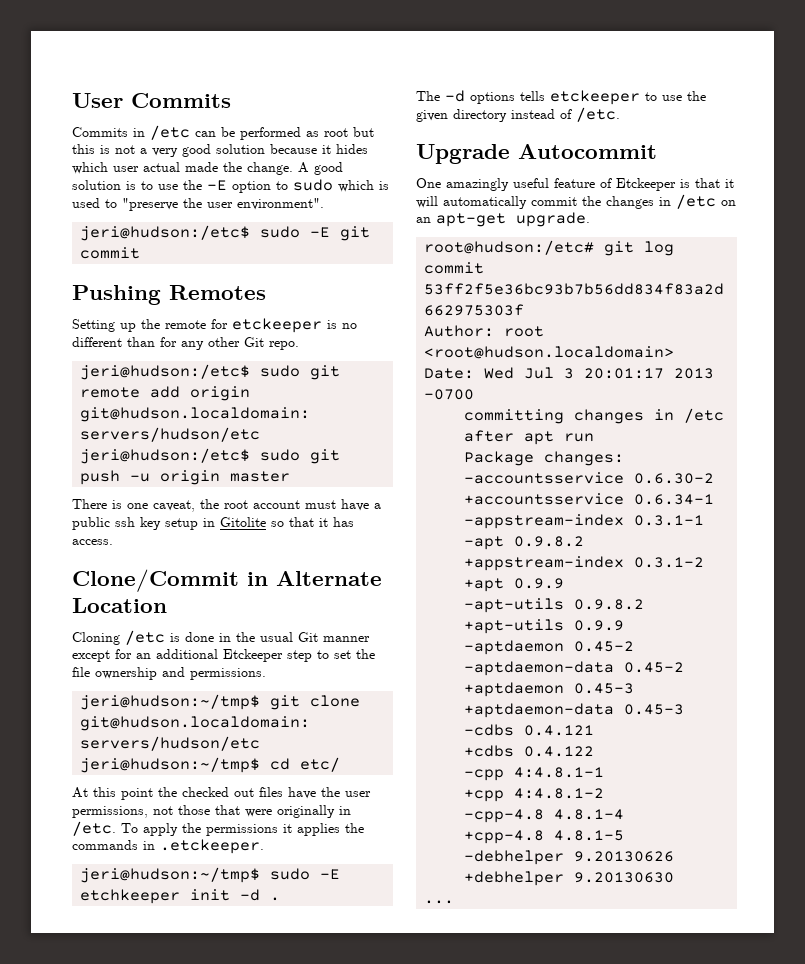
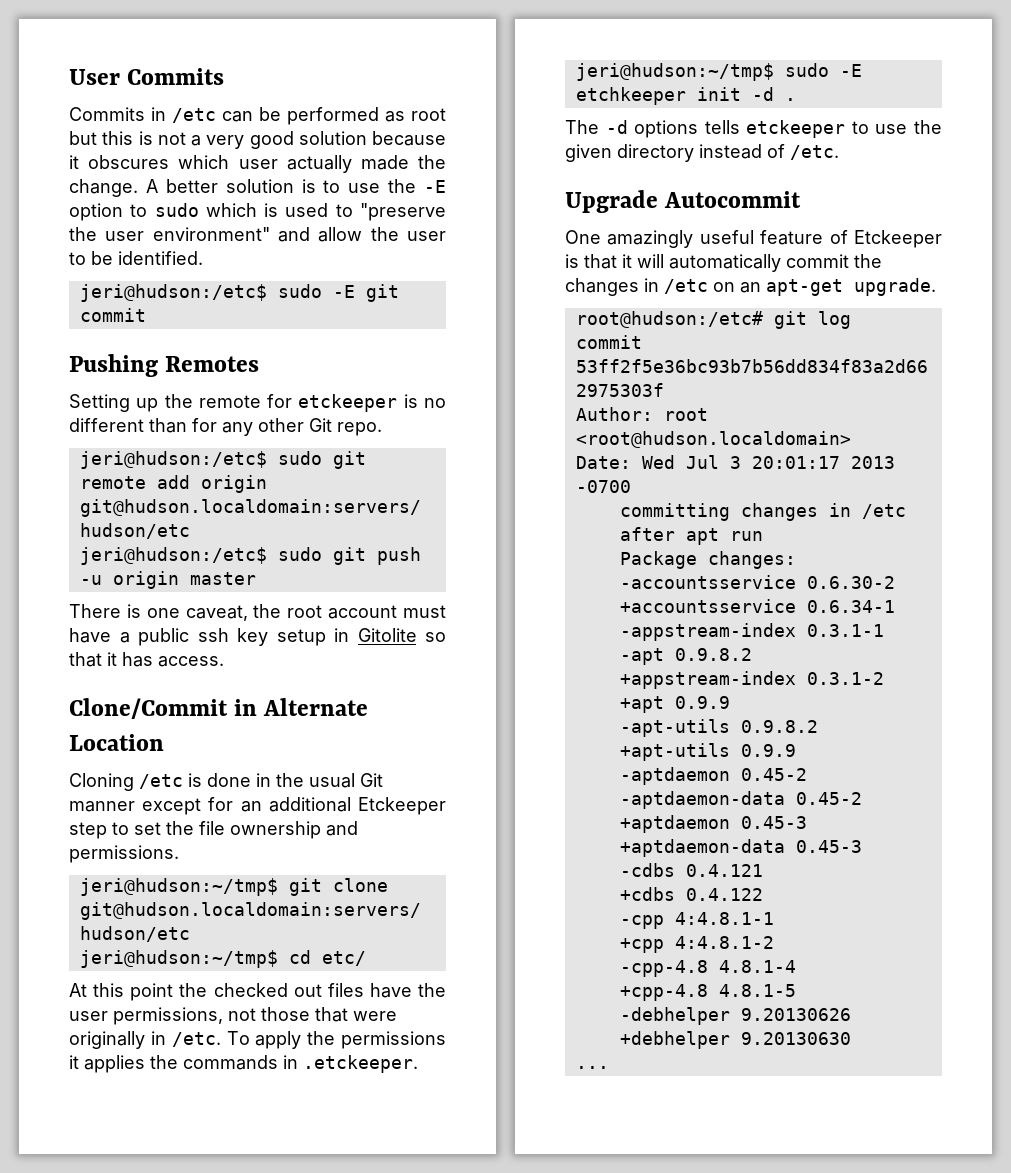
- Commits in /etc can be performed as root but this is not a very good solution because it hides which user actual made the change.
+ Commits in /etc can be performed as root but this is not a very good solution because it obscures which user actually made the change.
- A good solution is to use the -E option to sudo which is used to "preserve the user environment".
+ A better solution is to use the -E option to sudo which is used to "preserve the user environment" and allow the user to be identified.

